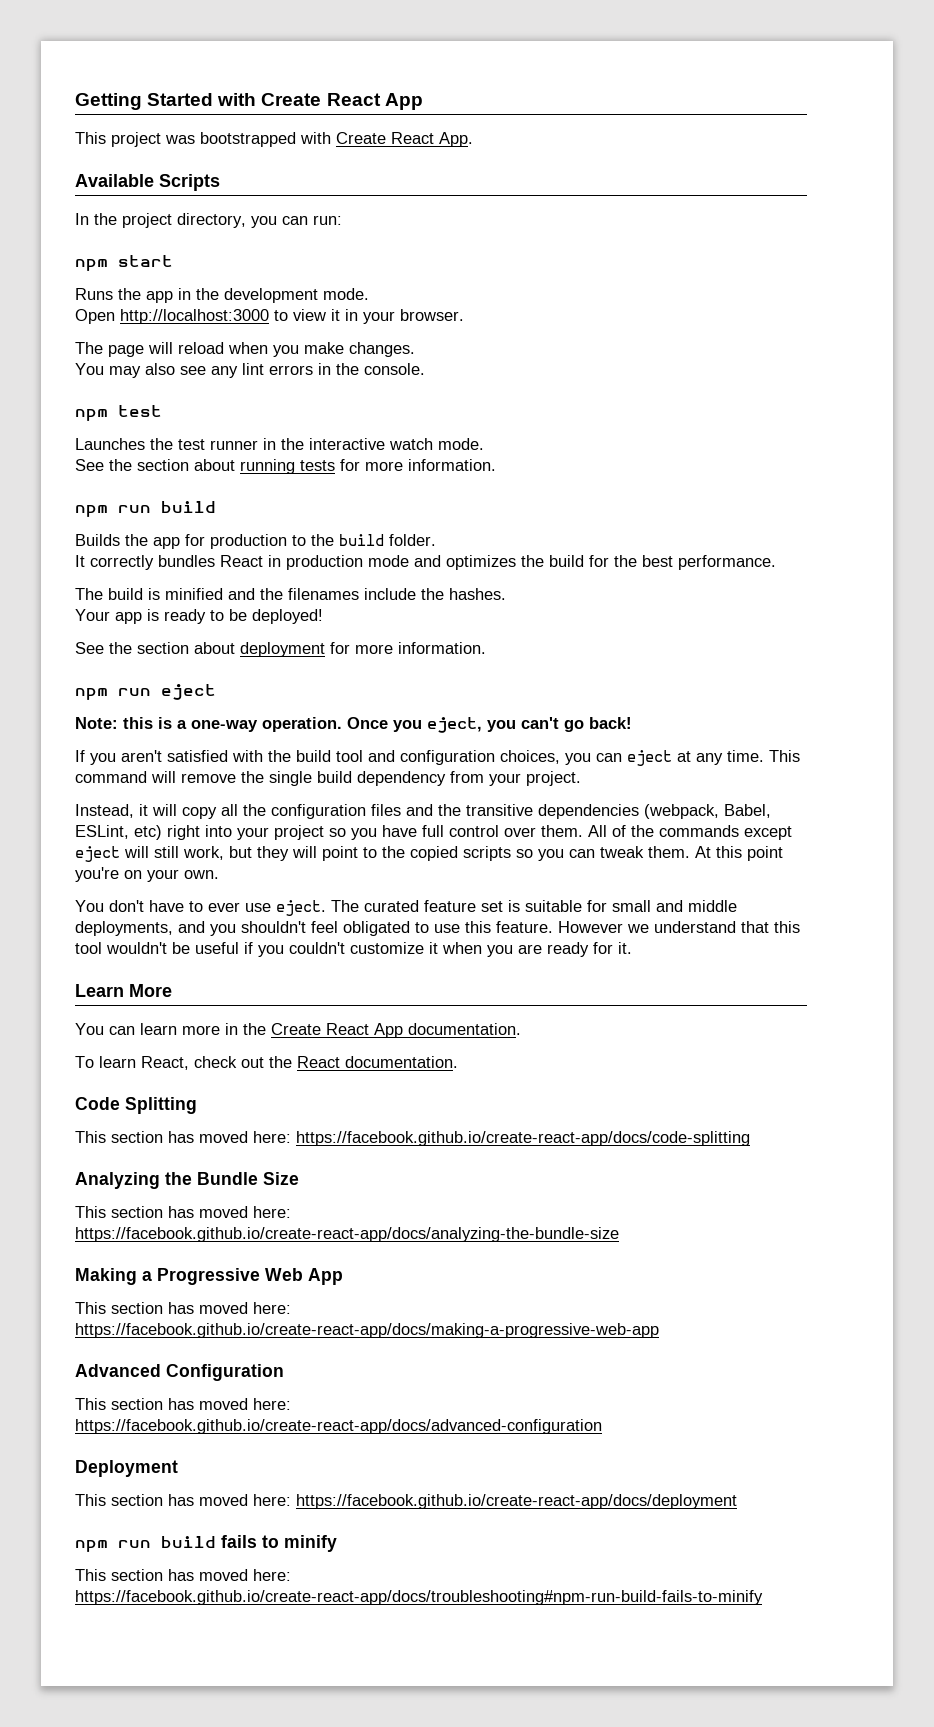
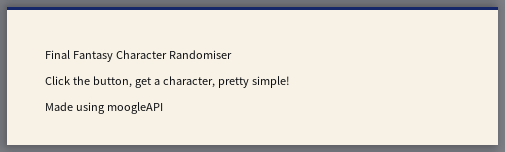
- Getting Started with Create React App
- This project was bootstrapped with Create React App.
- Available Scripts
- In the project directory, you can run:
- npm start
- Runs the app in the development mode.
- Open http://localhost:3000 to view it in your browser.
- The page will reload when you make changes.
- You may also see any lint errors in the console.
- npm test
- Launches the test runner in the interactive watch mode.
- See the section about running tests for more information.
- npm run build
- Builds the app for production to the build folder.
- It correctly bundles React in production mode and optimizes the build for the best performance.
- The build is minified and the filenames include the hashes.
- Your app is ready to be deployed!
- See the section about deployment for more information.
- npm run eject
- Note: this is a one-way operation. Once you eject, you can't go back!
- If you aren't satisfied with the build tool and configuration choices, you can eject at any time. This command will remove the single build dependency from your project.
- Instead, it will copy all the configuration files and the transitive dependencies (webpack, Babel, ESLint, etc) right into your project so you have full control over them. All of the commands except eject will still work, but they will point to the copied scripts so you can tweak them. At this point you're on your own.
- You don't have to ever use eject. The curated feature set is suitable for small and middle deployments, and you shouldn't feel obligated to use this feature. However we understand that this tool wouldn't be useful if you couldn't customize it when you are ready for it.
- Learn More
- You can learn more in the Create React App documentation.
- To learn React, check out the React documentation.
- Code Splitting
- This section has moved here: https://facebook.github.io/create-react-app/docs/code-splitting
- Analyzing the Bundle Size
- This section has moved here: https://facebook.github.io/create-react-app/docs/analyzing-the-bundle-size
- Making a Progressive Web App
- This section has moved here: https://facebook.github.io/create-react-app/docs/making-a-progressive-web-app
- Advanced Configuration
- This section has moved here: https://facebook.github.io/create-react-app/docs/advanced-configuration
- Deployment
- This section has moved here: https://facebook.github.io/create-react-app/docs/deployment
- npm run build fails to minify
- This section has moved here: https://facebook.github.io/create-react-app/docs/troubleshooting#npm-run-build-fails-to-minify
+ Final Fantasy Character Randomiser
+ Click the button, get a character, pretty simple!
+ Made using moogleAPI

